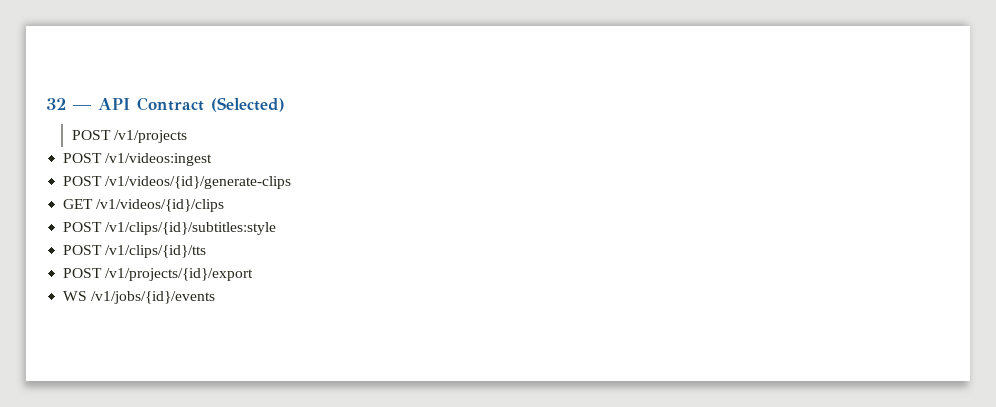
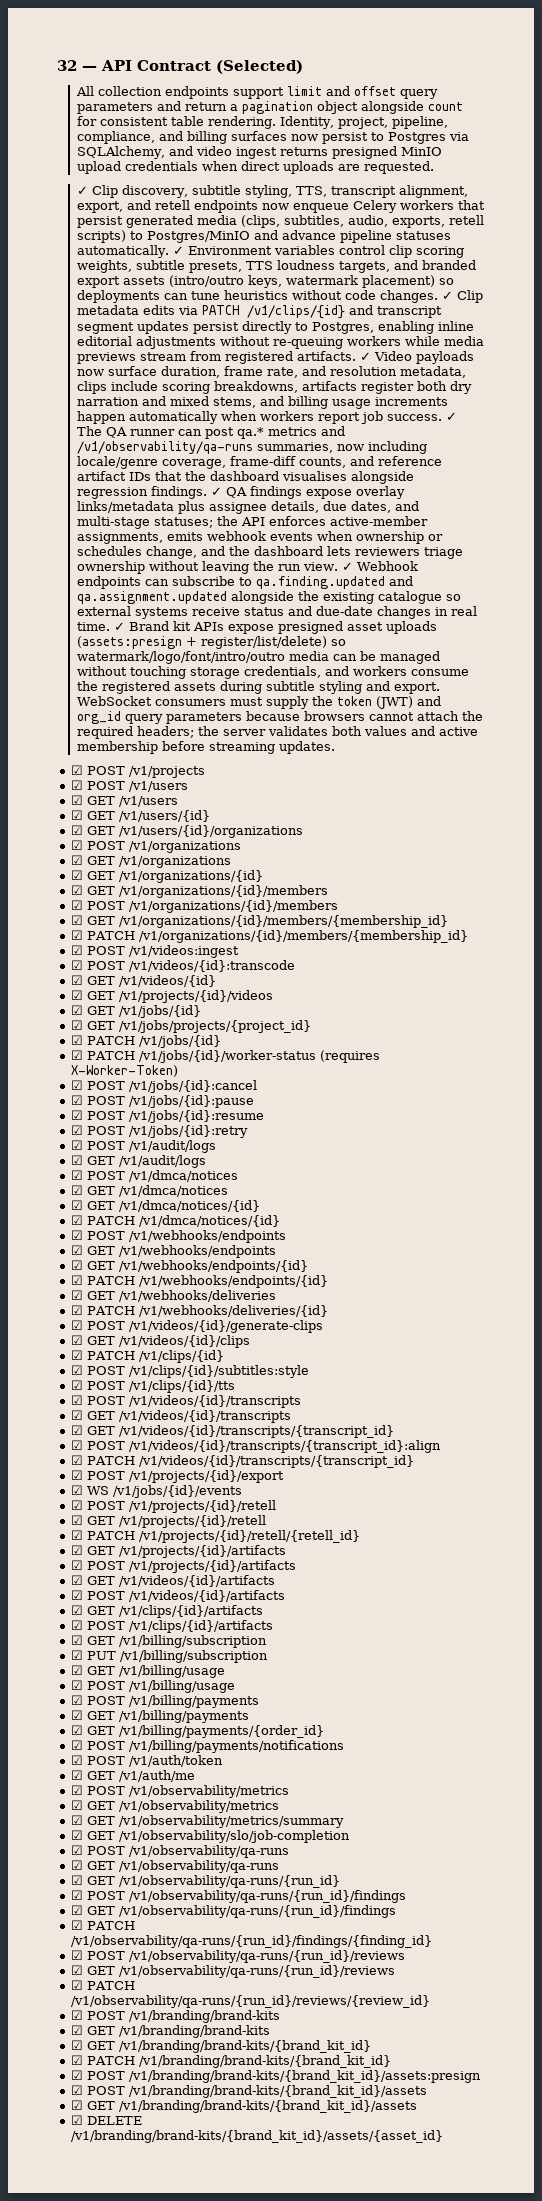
- POST /v1/projects
- POST /v1/videos:ingest
- POST /v1/videos/{id}/generate-clips
+ All collection endpoints support limit and offset query parameters and return a pagination object alongside count for consistent table rendering. Identity, project, pipeline, compliance, and billing surfaces now persist to Postgres via SQLAlchemy, and video ingest returns presigned MinIO upload credentials when direct uploads are requested.
+ ✓ Clip discovery, subtitle styling, TTS, transcript alignment, export, and retell endpoints now enqueue Celery workers that persist generated media (clips, subtitles, audio, exports, retell scripts) to Postgres/MinIO and advance pipeline statuses automatically. ✓ Environment variables control clip scoring weights, subtitle presets, TTS loudness targets, and branded export assets (intro/outro keys, watermark placement) so deployments can tune heuristics without code changes. ✓ Clip metadata edits via PATCH /v1/clips/{id} and transcript segment updates persist directly to Postgres, enabling inline editorial adjustments without re-queuing workers while media previews stream from registered artifacts. ✓ Video payloads now surface duration, frame rate, and resolution metadata, clips include scoring breakdowns, artifacts register both dry narration and mixed stems, and billing usage increments happen automatically when workers report job success. ✓ The QA runner can post qa.* metrics and /v1/observability/qa-runs summaries, now including locale/genre coverage, frame-diff counts, and reference artifact IDs that the dashboard visualises alongside regression findings. ✓ QA findings expose overlay links/metadata plus assignee details, due dates, and multi-stage statuses; the API enforces active-member assignments, emits webhook events when ownership or schedules change, and the dashboard lets reviewers triage ownership without leaving the run view. ✓ Webhook endpoints can subscribe to qa.finding.updated and qa.assignment.updated alongside the existing catalogue so external systems receive status and due-date changes in real time. ✓ Brand kit APIs expose presigned asset uploads (assets:presign + register/list/delete) so watermark/logo/font/intro/outro media can be managed without touching storage credentials, and workers consume the registered assets during subtitle styling and export. WebSocket consumers must supply the token (JWT) and org_id query parameters because browsers cannot attach the required headers; the server validates both values and active membership before streaming updates.
+ ☑ POST /v1/projects
+ ☑ POST /v1/users
+ ☑ GET /v1/users
+ ☑ GET /v1/users/{id}
+ ☑ GET /v1/users/{id}/organizations
+ ☑ POST /v1/organizations
+ ☑ GET /v1/organizations
+ ☑ GET /v1/organizations/{id}
+ ☑ GET /v1/organizations/{id}/members
+ ☑ POST /v1/organizations/{id}/members
+ ☑ GET /v1/organizations/{id}/members/{membership_id}
+ ☑ PATCH /v1/organizations/{id}/members/{membership_id}
+ ☑ POST /v1/videos:ingest
+ ☑ POST /v1/videos/{id}:transcode
+ ☑ GET /v1/videos/{id}
+ ☑ GET /v1/projects/{id}/videos
+ ☑ GET /v1/jobs/{id}
+ ☑ GET /v1/jobs/projects/{project_id}
+ ☑ PATCH /v1/jobs/{id}
+ ☑ PATCH /v1/jobs/{id}/worker-status (requires X-Worker-Token)
+ ☑ POST /v1/jobs/{id}:cancel
+ ☑ POST /v1/jobs/{id}:pause
+ ☑ POST /v1/jobs/{id}:resume
+ ☑ POST /v1/jobs/{id}:retry
+ ☑ POST /v1/audit/logs
+ ☑ GET /v1/audit/logs
+ ☑ POST /v1/dmca/notices
+ ☑ GET /v1/dmca/notices
+ ☑ GET /v1/dmca/notices/{id}
+ ☑ PATCH /v1/dmca/notices/{id}
+ ☑ POST /v1/webhooks/endpoints
+ ☑ GET /v1/webhooks/endpoints
+ ☑ GET /v1/webhooks/endpoints/{id}
+ ☑ PATCH /v1/webhooks/endpoints/{id}
+ ☑ GET /v1/webhooks/deliveries
+ ☑ PATCH /v1/webhooks/deliveries/{id}
+ ☑ POST /v1/videos/{id}/generate-clips
- GET /v1/videos/{id}/clips
+ ☑ GET /v1/videos/{id}/clips
- POST /v1/clips/{id}/subtitles:style
+ ☑ PATCH /v1/clips/{id}
+ ☑ POST /v1/clips/{id}/subtitles:style
- POST /v1/clips/{id}/tts
+ ☑ POST /v1/clips/{id}/tts
- POST /v1/projects/{id}/export
+ ☑ POST /v1/videos/{id}/transcripts
+ ☑ GET /v1/videos/{id}/transcripts
+ ☑ GET /v1/videos/{id}/transcripts/{transcript_id}
+ ☑ POST /v1/videos/{id}/transcripts/{transcript_id}:align
+ ☑ PATCH /v1/videos/{id}/transcripts/{transcript_id}
+ ☑ POST /v1/projects/{id}/export
- WS /v1/jobs/{id}/events
+ ☑ WS /v1/jobs/{id}/events
+ ☑ POST /v1/projects/{id}/retell
+ ☑ GET /v1/projects/{id}/retell
+ ☑ PATCH /v1/projects/{id}/retell/{retell_id}
+ ☑ GET /v1/projects/{id}/artifacts
+ ☑ POST /v1/projects/{id}/artifacts
+ ☑ GET /v1/videos/{id}/artifacts
+ ☑ POST /v1/videos/{id}/artifacts
+ ☑ GET /v1/clips/{id}/artifacts
+ ☑ POST /v1/clips/{id}/artifacts
+ ☑ GET /v1/billing/subscription
+ ☑ PUT /v1/billing/subscription
+ ☑ GET /v1/billing/usage
+ ☑ POST /v1/billing/usage
+ ☑ POST /v1/billing/payments
+ ☑ GET /v1/billing/payments
+ ☑ GET /v1/billing/payments/{order_id}
+ ☑ POST /v1/billing/payments/notifications
+ ☑ POST /v1/auth/token
+ ☑ GET /v1/auth/me
+ ☑ POST /v1/observability/metrics
+ ☑ GET /v1/observability/metrics
+ ☑ GET /v1/observability/metrics/summary
+ ☑ GET /v1/observability/slo/job-completion
+ ☑ POST /v1/observability/qa-runs
+ ☑ GET /v1/observability/qa-runs
+ ☑ GET /v1/observability/qa-runs/{run_id}
+ ☑ POST /v1/observability/qa-runs/{run_id}/findings
+ ☑ GET /v1/observability/qa-runs/{run_id}/findings
+ ☑ PATCH /v1/observability/qa-runs/{run_id}/findings/{finding_id}
+ ☑ POST /v1/observability/qa-runs/{run_id}/reviews
+ ☑ GET /v1/observability/qa-runs/{run_id}/reviews
+ ☑ PATCH /v1/observability/qa-runs/{run_id}/reviews/{review_id}
+ ☑ POST /v1/branding/brand-kits
+ ☑ GET /v1/branding/brand-kits
+ ☑ GET /v1/branding/brand-kits/{brand_kit_id}
+ ☑ PATCH /v1/branding/brand-kits/{brand_kit_id}
+ ☑ POST /v1/branding/brand-kits/{brand_kit_id}/assets:presign
+ ☑ POST /v1/branding/brand-kits/{brand_kit_id}/assets
+ ☑ GET /v1/branding/brand-kits/{brand_kit_id}/assets
+ ☑ DELETE /v1/branding/brand-kits/{brand_kit_id}/assets/{asset_id}

